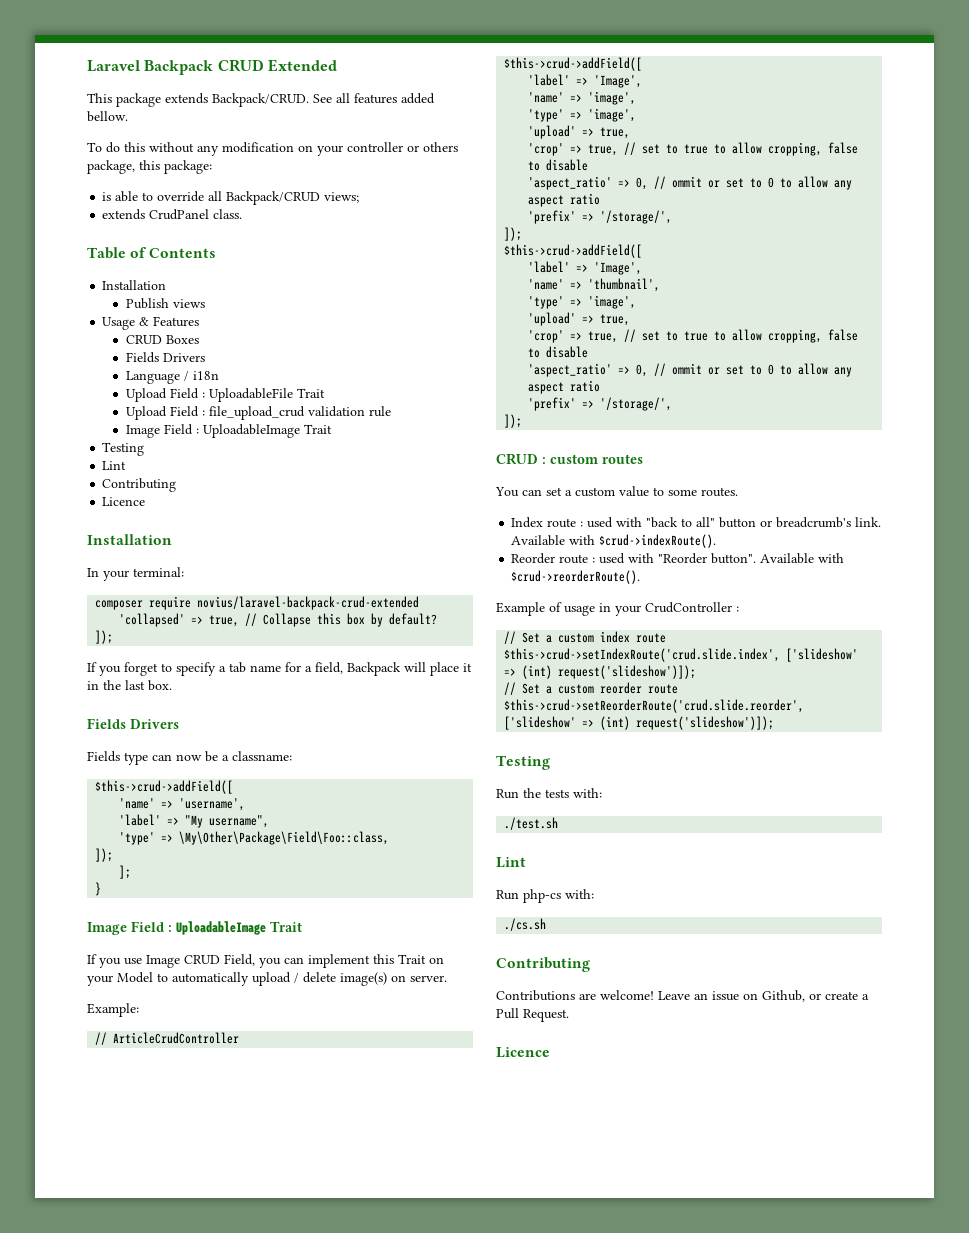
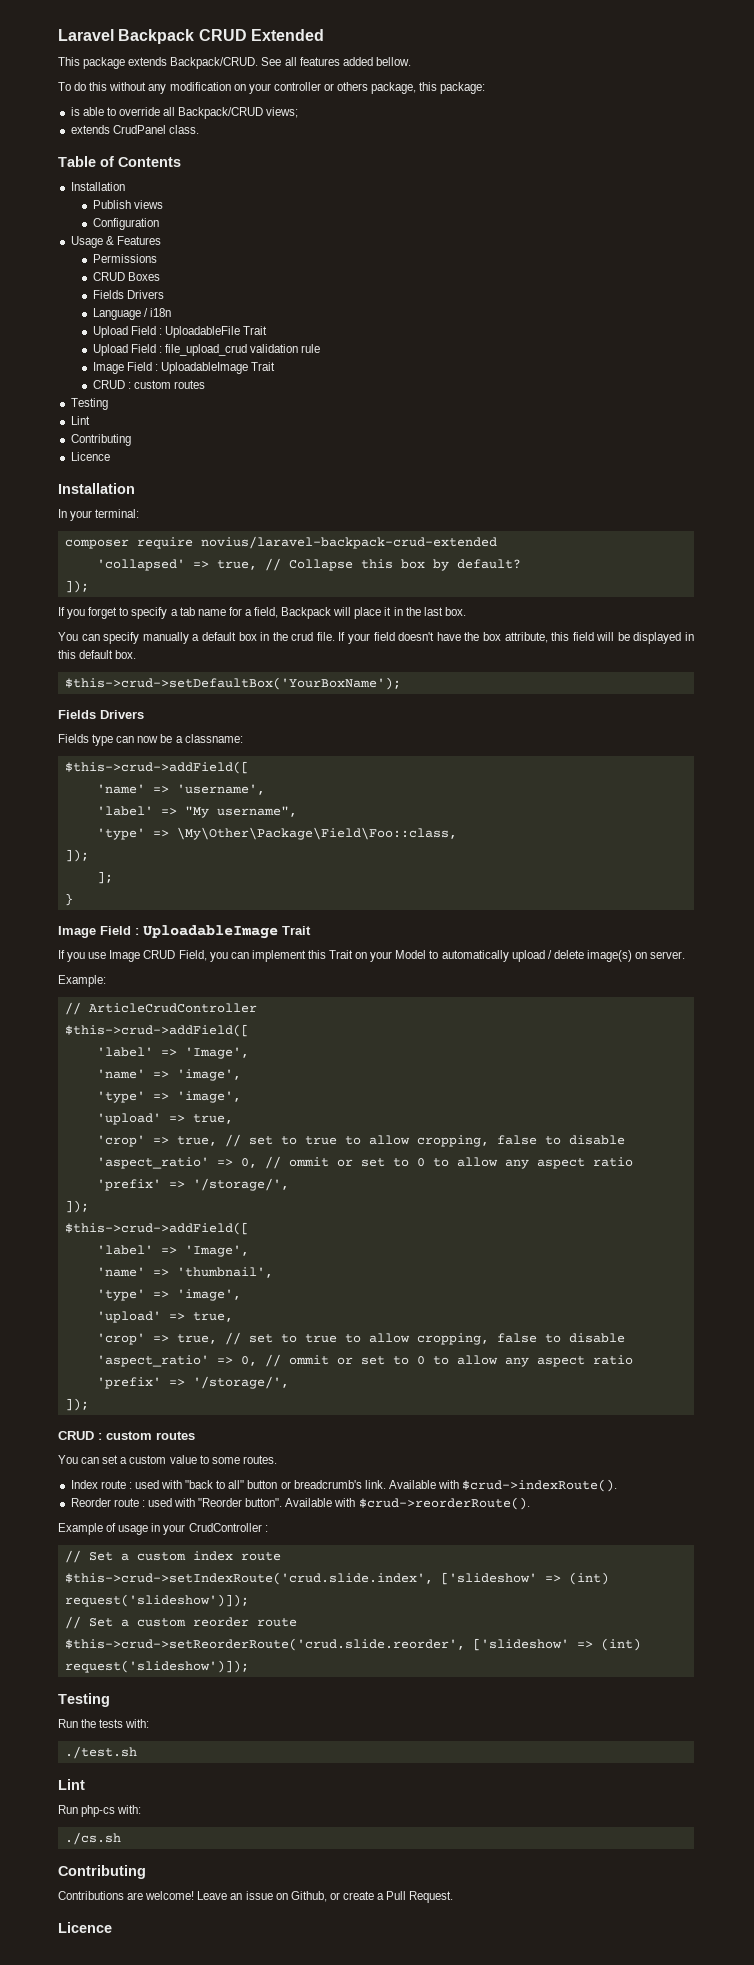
+ Configuration
+ Permissions
  Upload Field : file_upload_crud validation rule
  Image Field : UploadableImage Trait
+ CRUD : custom routes
+ You can specify manually a default box in the crud file. If your field doesn't have the box attribute, this field will be displayed in this default box.
+ $this->crud->setDefaultBox('YourBoxName');

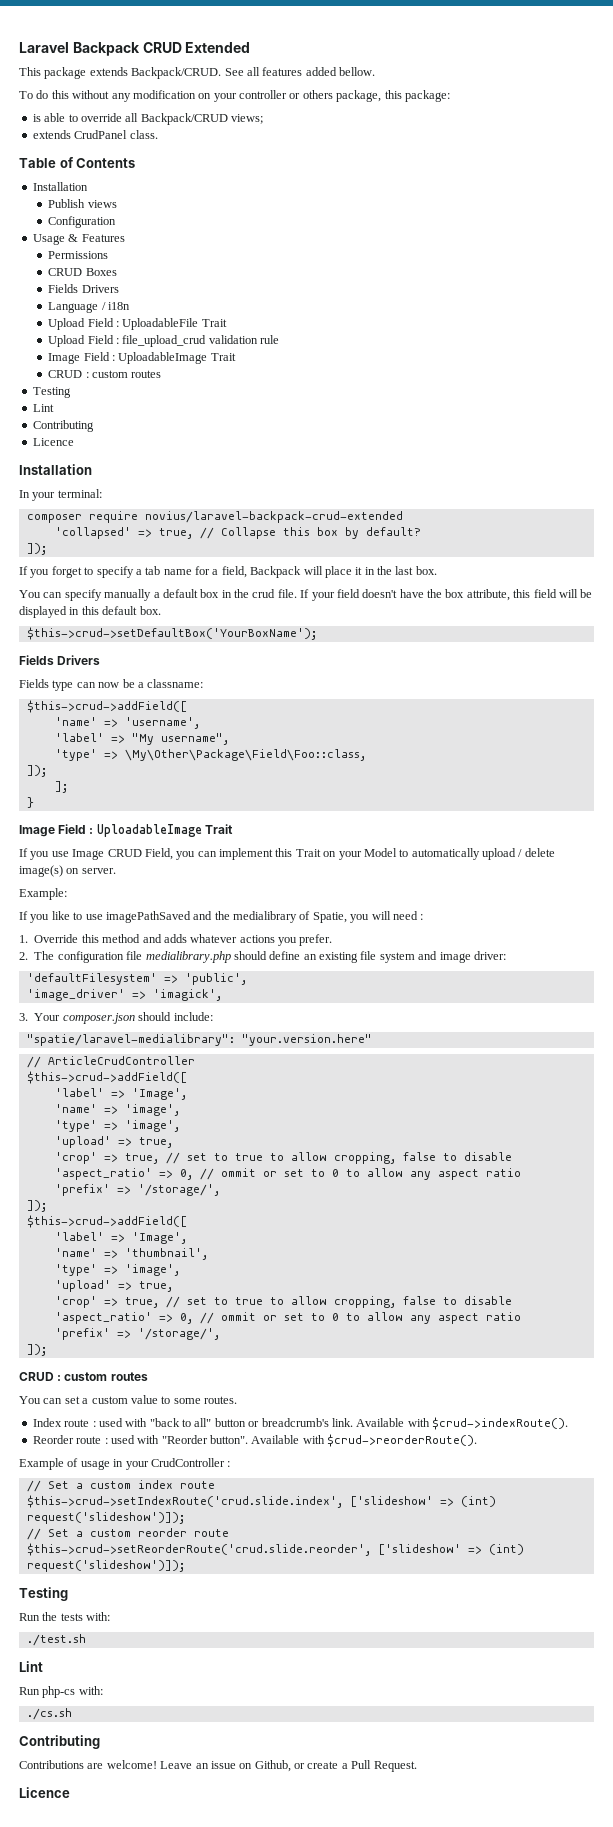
+ If you like to use imagePathSaved and the medialibrary of Spatie, you will need :
+ 1. Override this method and adds whatever actions you prefer.
+ 2. The configuration file medialibrary.php should define an existing file system and image driver:
+ 'defaultFilesystem' => 'public',
+ 'image_driver' => 'imagick',
+ 3. Your composer.json should include:
+ "spatie/laravel-medialibrary": "your.version.here"

